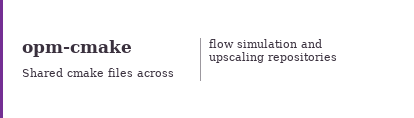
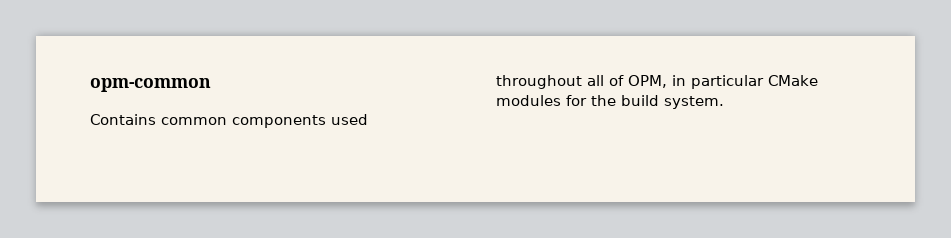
- opm-cmake
- Shared cmake files across flow simulation and upscaling repositories
+ opm-common
+ Contains common components used throughout all of OPM, in particular CMake modules for the build system.

